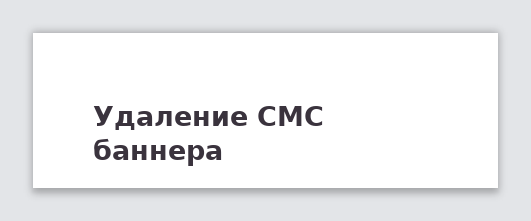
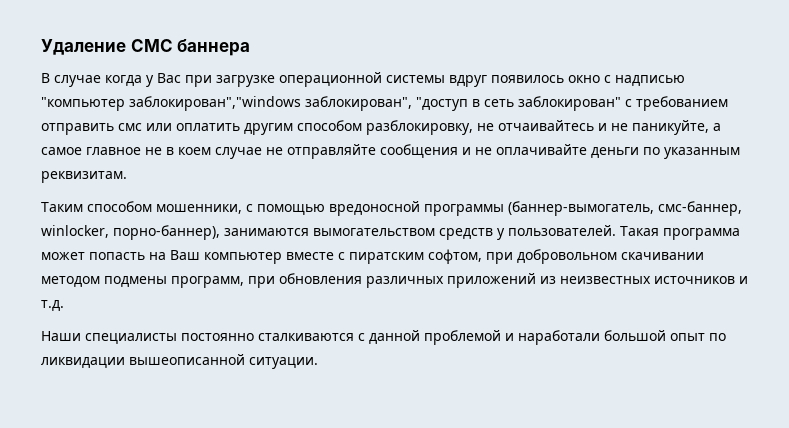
+ В случае когда у Вас при загрузке операционной системы вдруг появилось окно с надписью "компьютер заблокирован","windows заблокирован", "доступ в сеть заблокирован" с требованием отправить смс или оплатить другим способом разблокировку, не отчаивайтесь и не паникуйте, а самое главное не в коем случае не отправляйте сообщения и не оплачивайте деньги по указанным реквизитам.
+ Таким способом мошенники, с помощью вредоносной программы (баннер-вымогатель, смс-баннер, winlocker, порно-баннер), занимаются вымогательством средств у пользователей. Такая программа может попасть на Ваш компьютер вместе с пиратским софтом, при добровольном скачивании методом подмены программ, при обновления различных приложений из неизвестных источников и т.д.
+ Наши специалисты постоянно сталкиваются с данной проблемой и наработали большой опыт по ликвидации вышеописанной ситуации.

